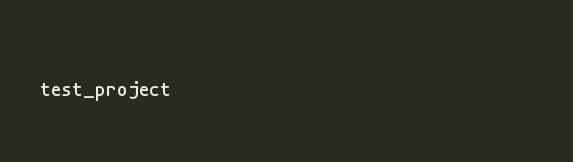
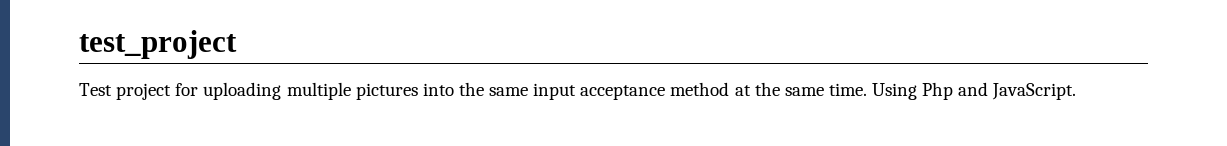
+ Test project for uploading multiple pictures into the same input acceptance method at the same time. Using Php and JavaScript.

